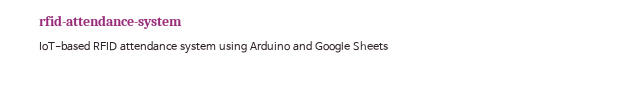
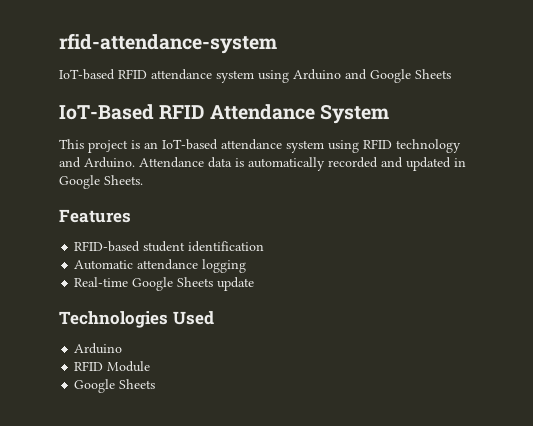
+ IoT-Based RFID Attendance System
+ This project is an IoT-based attendance system using RFID technology and Arduino. Attendance data is automatically recorded and updated in Google Sheets.
+ Features
+ RFID-based student identification
+ Automatic attendance logging
+ Real-time Google Sheets update
+ Technologies Used
+ Arduino
+ RFID Module
+ Google Sheets

